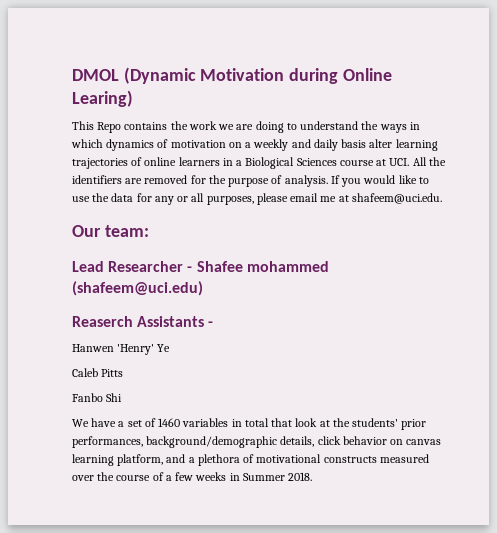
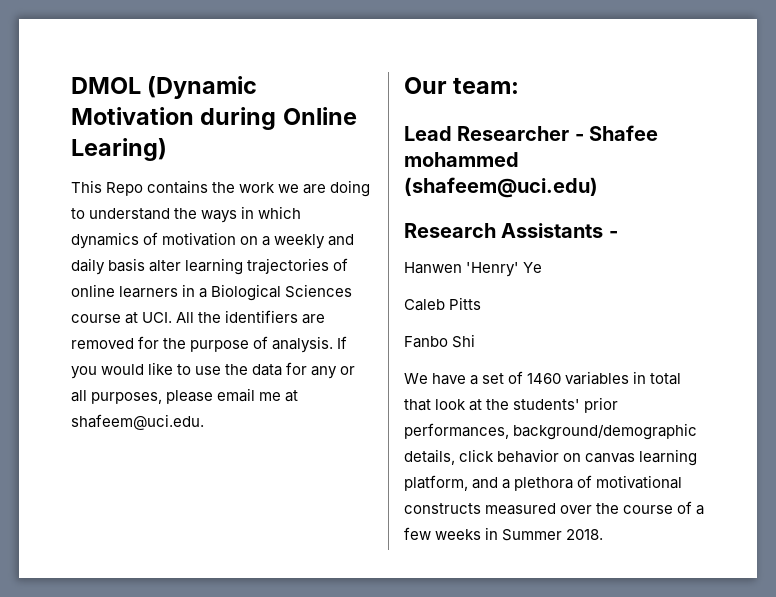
- Reaserch Assistants -
+ Research Assistants -

